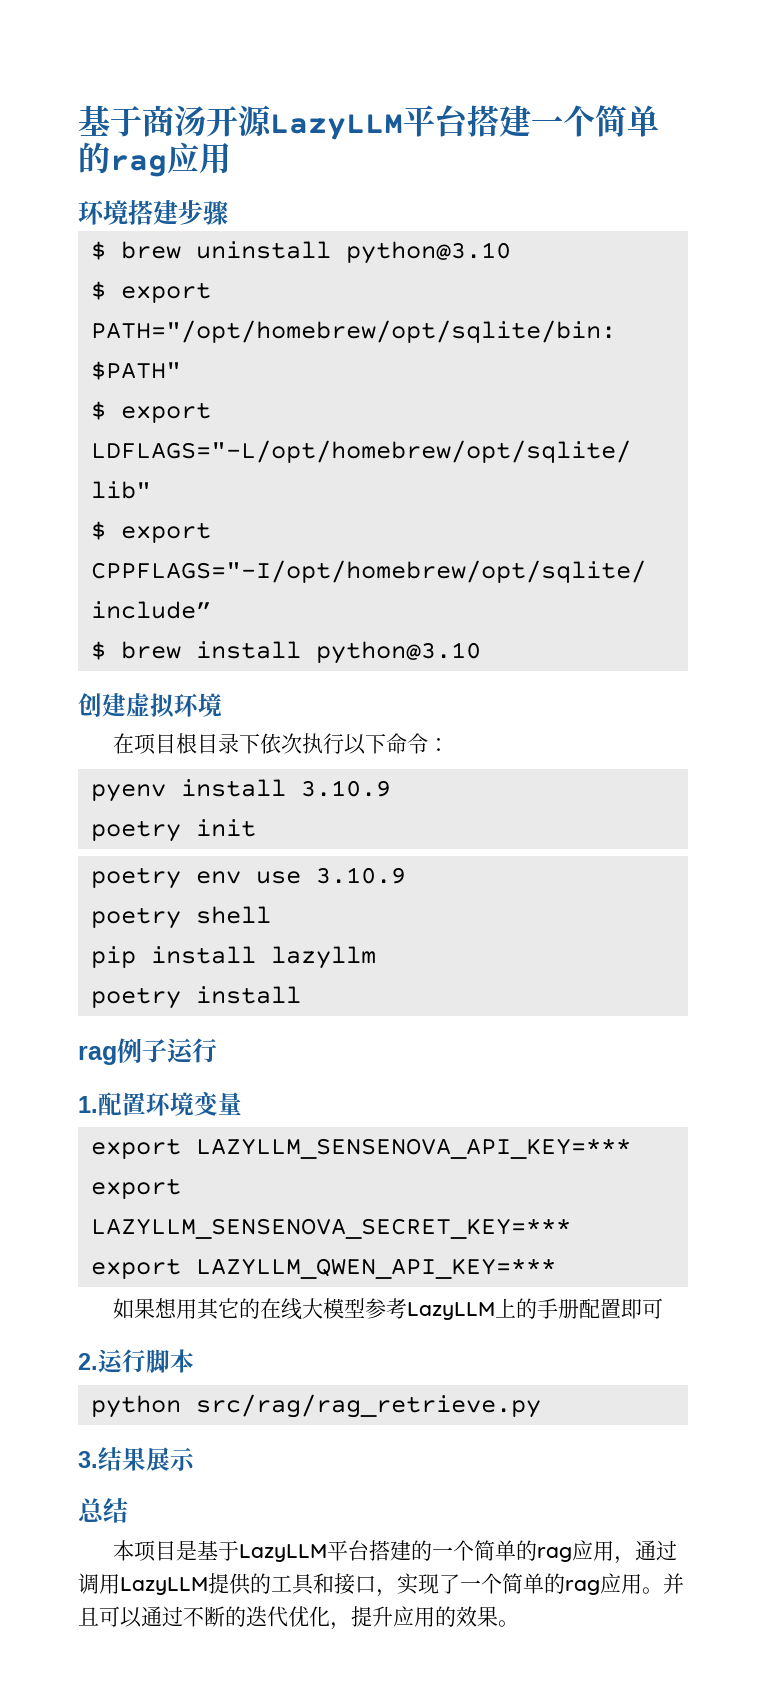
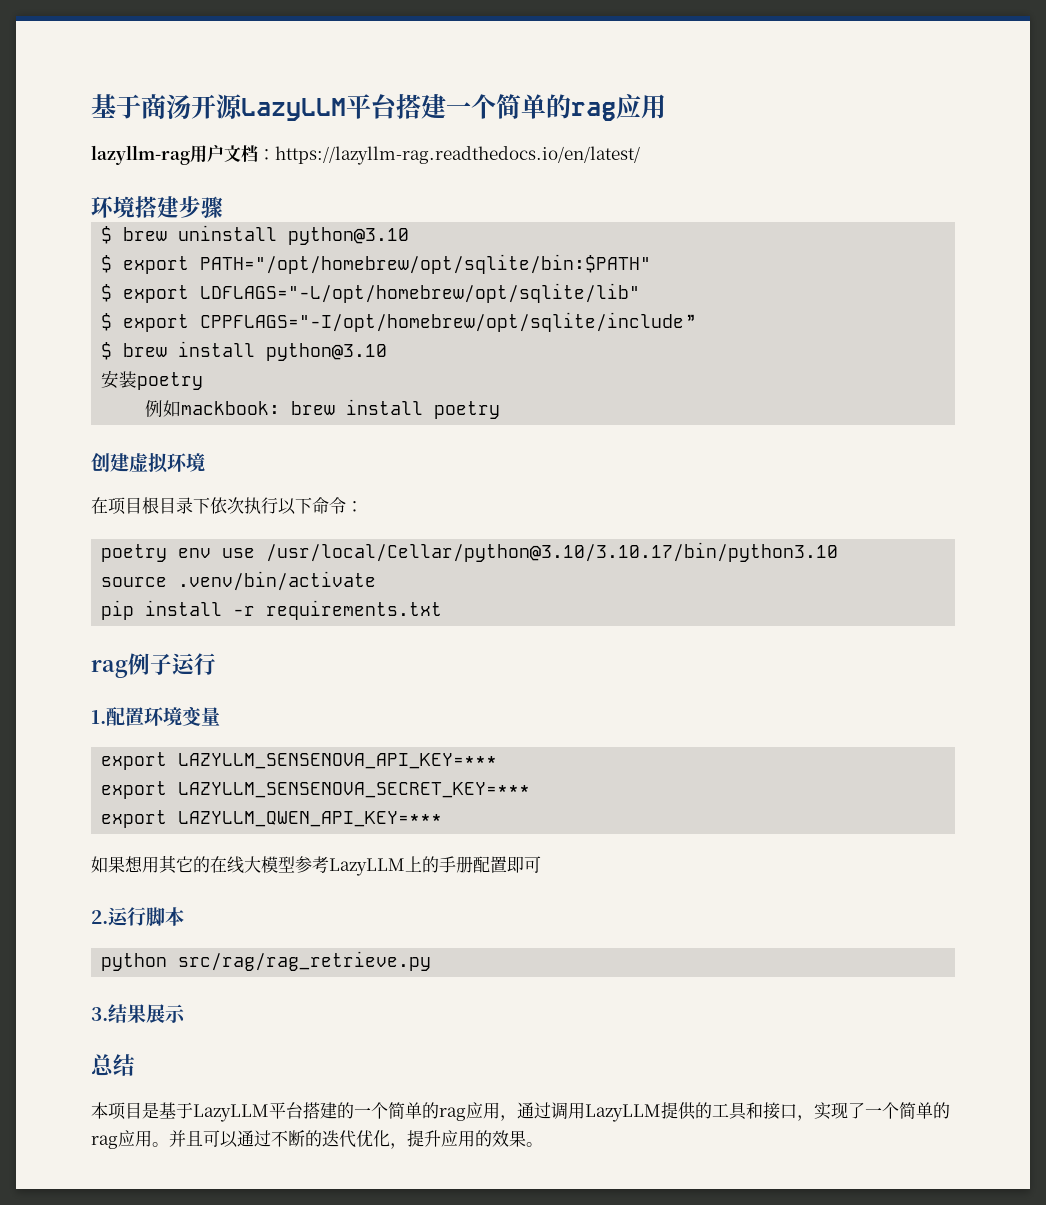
+ lazyllm-rag用户文档：https://lazyllm-rag.readthedocs.io/en/latest/
+ 安装poetry
+ 例如mackbook: brew install poetry
- pyenv install 3.10.9
- poetry init
- poetry env use 3.10.9
- poetry shell
+ poetry env use /usr/local/Cellar/python@3.10/3.10.17/bin/python3.10
+ source .venv/bin/activate
- pip install lazyllm
- poetry install
+ pip install -r requirements.txt

